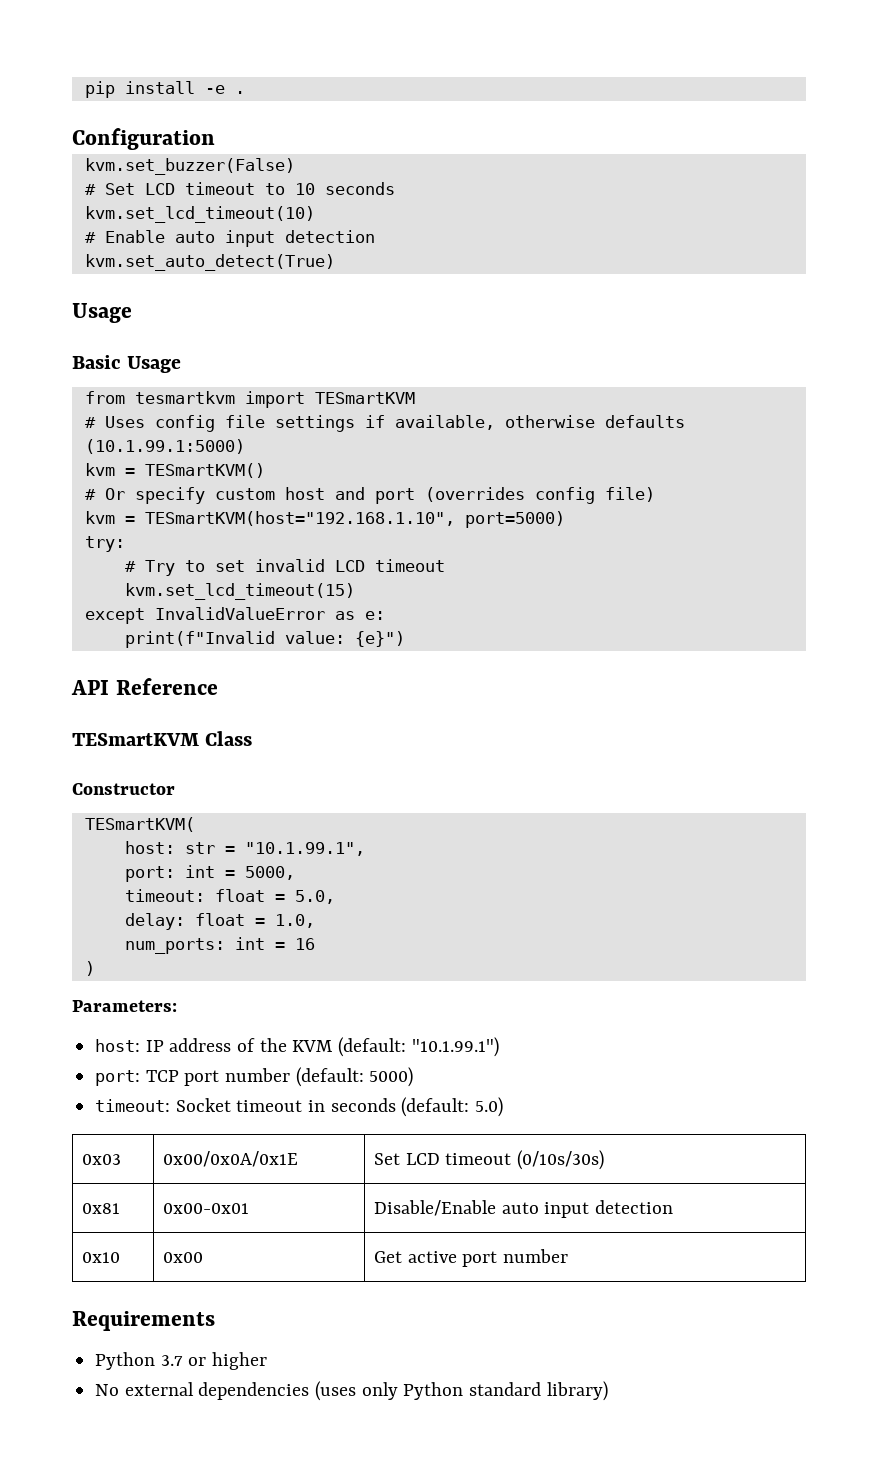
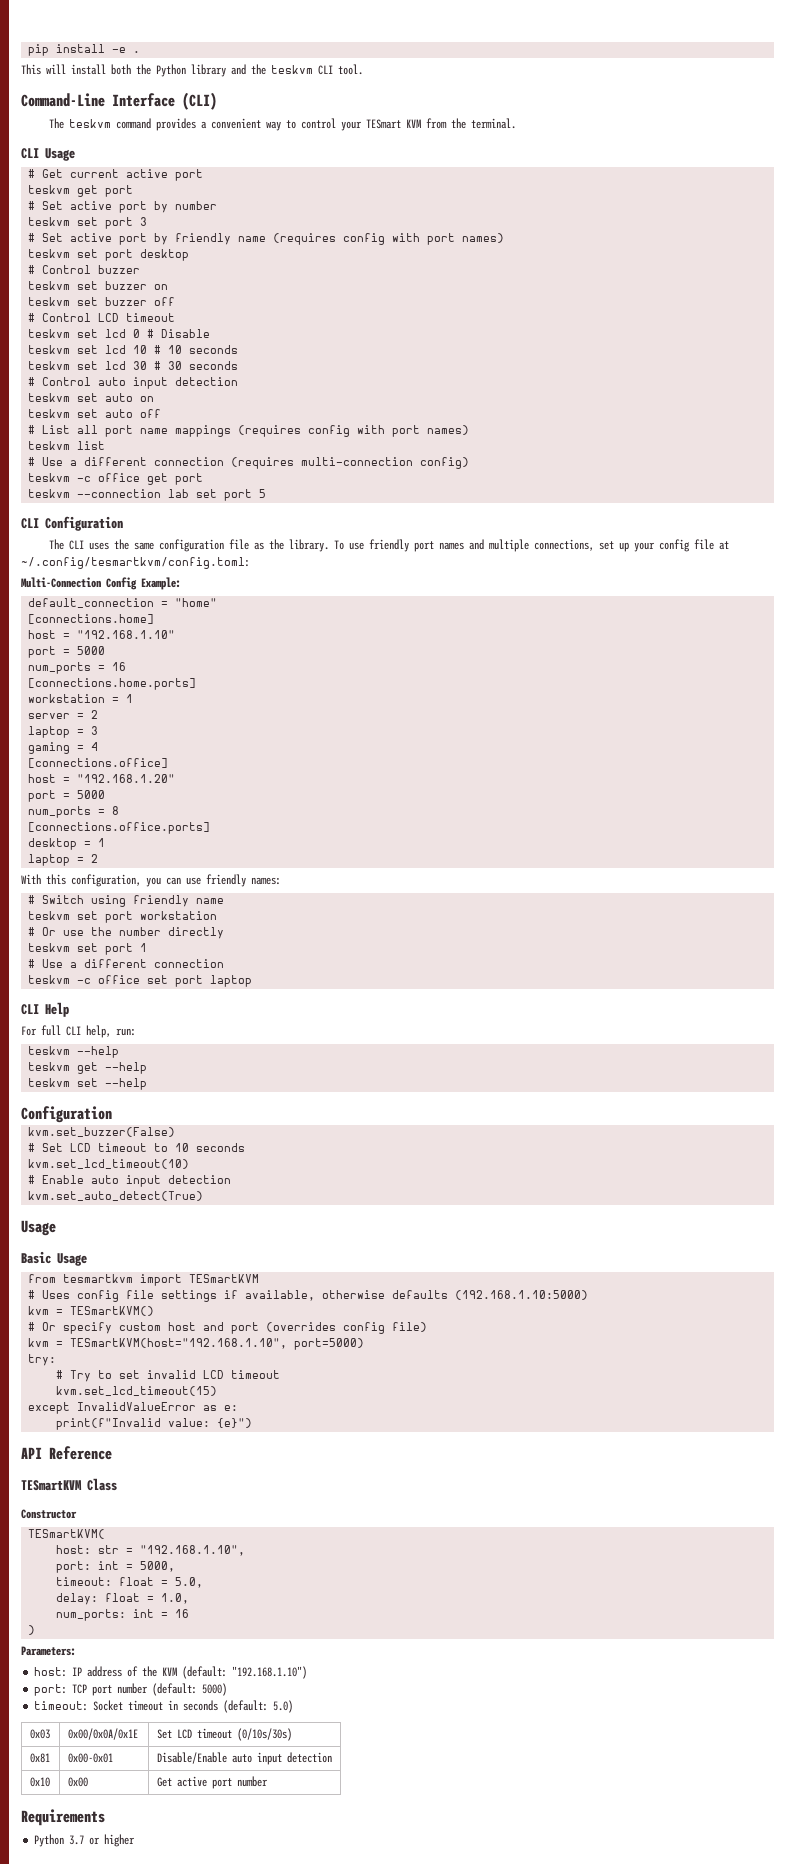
+ This will install both the Python library and the teskvm CLI tool.
+ Command-Line Interface (CLI)
+ The teskvm command provides a convenient way to control your TESmart KVM from the terminal.
+ CLI Usage
+ # Get current active port
+ teskvm get port
+ # Set active port by number
+ teskvm set port 3
+ # Set active port by friendly name (requires config with port names)
+ teskvm set port desktop
+ # Control buzzer
+ teskvm set buzzer on
+ teskvm set buzzer off
+ # Control LCD timeout
+ teskvm set lcd 0 # Disable
+ teskvm set lcd 10 # 10 seconds
+ teskvm set lcd 30 # 30 seconds
+ # Control auto input detection
+ teskvm set auto on
+ teskvm set auto off
+ # List all port name mappings (requires config with port names)
+ teskvm list
+ # Use a different connection (requires multi-connection config)
+ teskvm -c office get port
+ teskvm --connection lab set port 5
+ CLI Configuration
+ The CLI uses the same configuration file as the library. To use friendly port names and multiple connections, set up your config file at ~/.config/tesmartkvm/config.toml:
+ Multi-Connection Config Example:
+ default_connection = "home"
+ [connections.home]
+ host = "192.168.1.10"
+ port = 5000
+ num_ports = 16
+ [connections.home.ports]
+ workstation = 1
+ server = 2
+ laptop = 3
+ gaming = 4
+ [connections.office]
+ host = "192.168.1.20"
+ port = 5000
+ num_ports = 8
+ [connections.office.ports]
+ desktop = 1
+ laptop = 2
+ With this configuration, you can use friendly names:
+ # Switch using friendly name
+ teskvm set port workstation
+ # Or use the number directly
+ teskvm set port 1
+ # Use a different connection
+ teskvm -c office set port laptop
+ CLI Help
+ For full CLI help, run:
+ teskvm --help
+ teskvm get --help
+ teskvm set --help
- # Uses config file settings if available, otherwise defaults (10.1.99.1:5000)
+ # Uses config file settings if available, otherwise defaults (192.168.1.10:5000)
- host: str = "10.1.99.1",
+ host: str = "192.168.1.10",
- host: IP address of the KVM (default: "10.1.99.1")
+ host: IP address of the KVM (default: "192.168.1.10")
- No external dependencies (uses only Python standard library)

